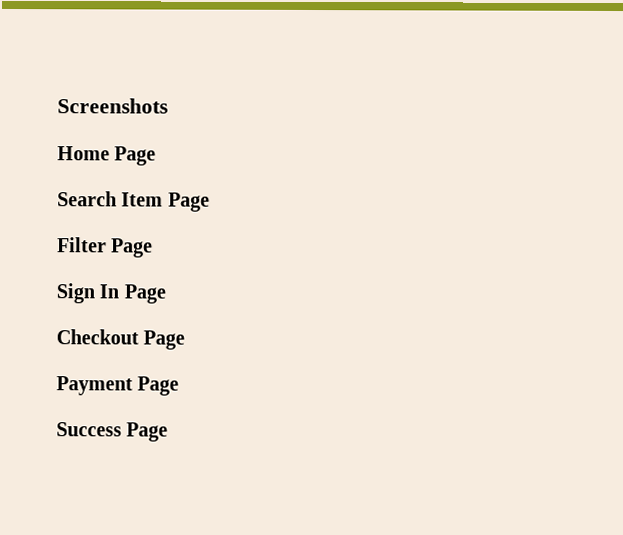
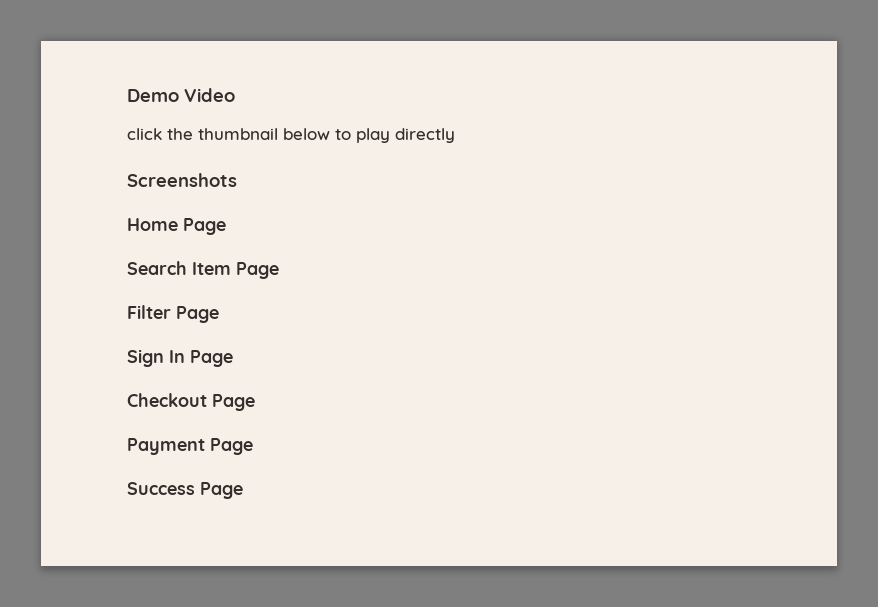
+ Demo Video
+ click the thumbnail below to play directly

